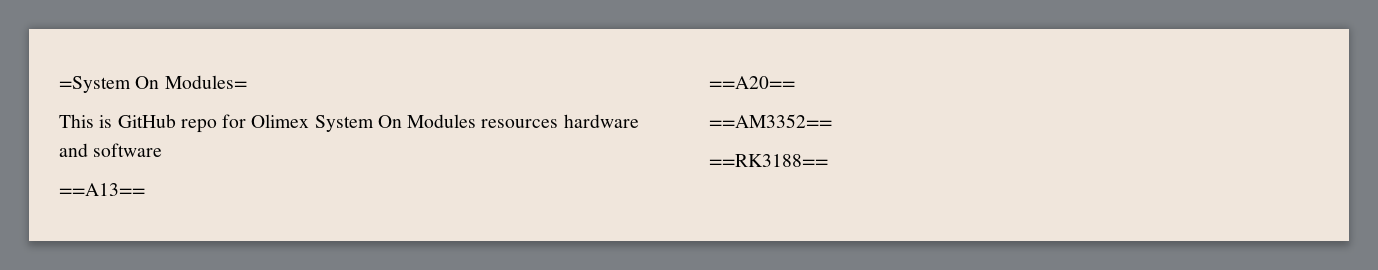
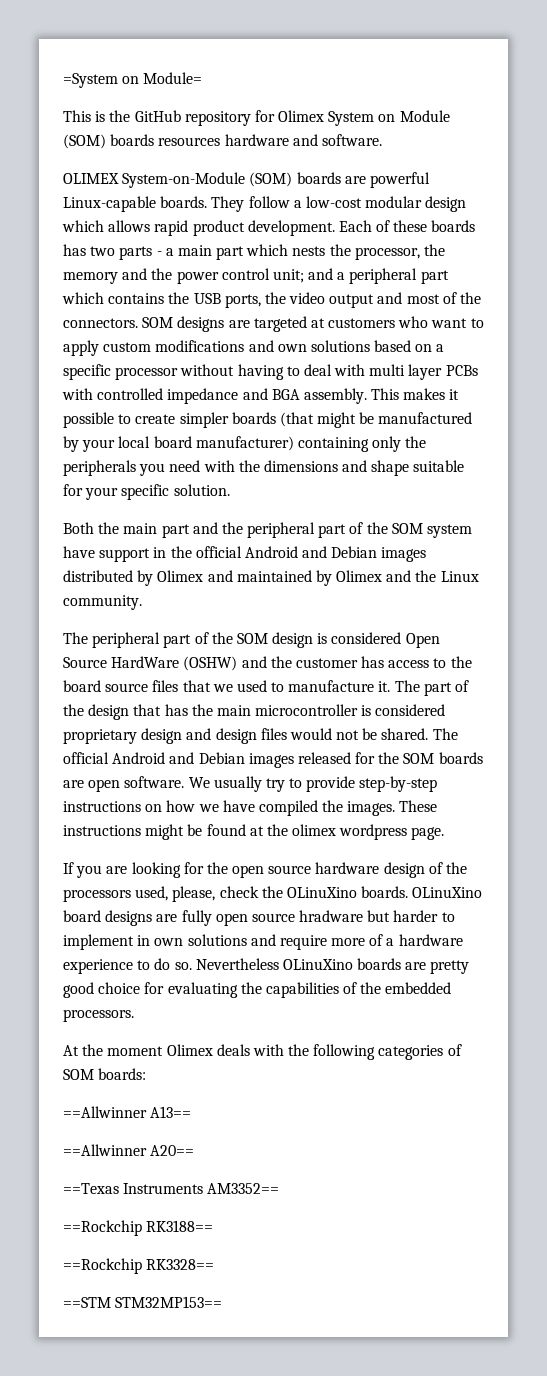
- =System On Modules=
+ =System on Module=
- This is GitHub repo for Olimex System On Modules resources hardware and software
- ==A13==
- ==A20==
- ==AM3352==
- ==RK3188==
+ This is the GitHub repository for Olimex System on Module (SOM) boards resources hardware and software.
+ OLIMEX System-on-Module (SOM) boards are powerful Linux-capable boards. They follow a low-cost modular design which allows rapid product development. Each of these boards has two parts - a main part which nests the processor, the memory and the power control unit; and a peripheral part which contains the USB ports, the video output and most of the connectors. SOM designs are targeted at customers who want to apply custom modifications and own solutions based on a specific processor without having to deal with multi layer PCBs with controlled impedance and BGA assembly. This makes it possible to create simpler boards (that might be manufactured by your local board manufacturer) containing only the peripherals you need with the dimensions and shape suitable for your specific solution.
+ Both the main part and the peripheral part of the SOM system have support in the official Android and Debian images distributed by Olimex and maintained by Olimex and the Linux community.
+ The peripheral part of the SOM design is considered Open Source HardWare (OSHW) and the customer has access to the board source files that we used to manufacture it. The part of the design that has the main microcontroller is considered proprietary design and design files would not be shared. The official Android and Debian images released for the SOM boards are open software. We usually try to provide step-by-step instructions on how we have compiled the images. These instructions might be found at the olimex wordpress page.
+ If you are looking for the open source hardware design of the processors used, please, check the OLinuXino boards. OLinuXino board designs are fully open source hradware but harder to implement in own solutions and require more of a hardware experience to do so. Nevertheless OLinuXino boards are pretty good choice for evaluating the capabilities of the embedded processors.
+ At the moment Olimex deals with the following categories of SOM boards:
+ ==Allwinner A13==
+ ==Allwinner A20==
+ ==Texas Instruments AM3352==
+ ==Rockchip RK3188==
+ ==Rockchip RK3328==
+ ==STM STM32MP153==

